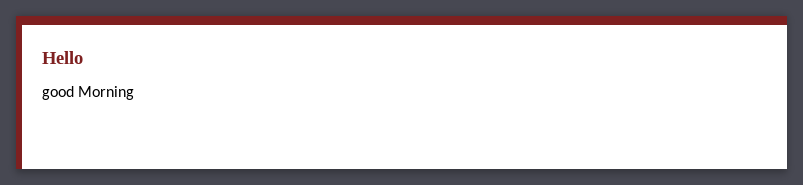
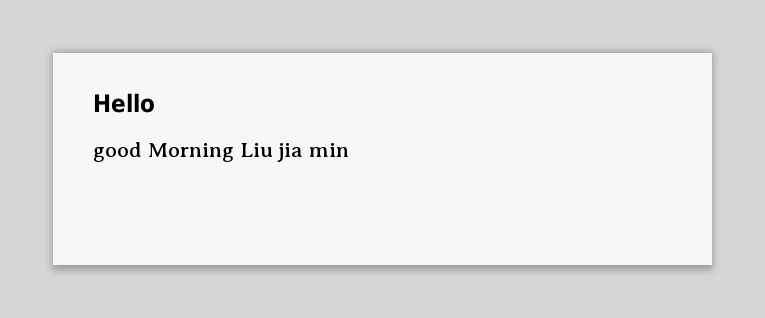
- good Morning
+ good Morning Liu jia min

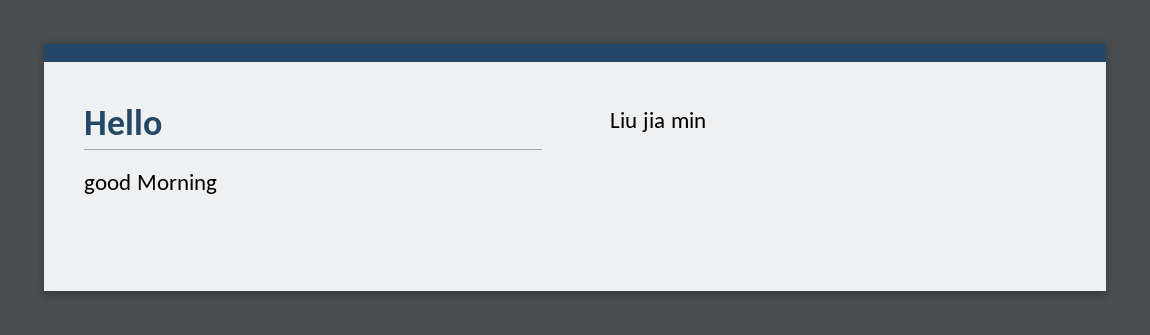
- good Morning Liu jia min
+ good Morning
+ Liu jia min

